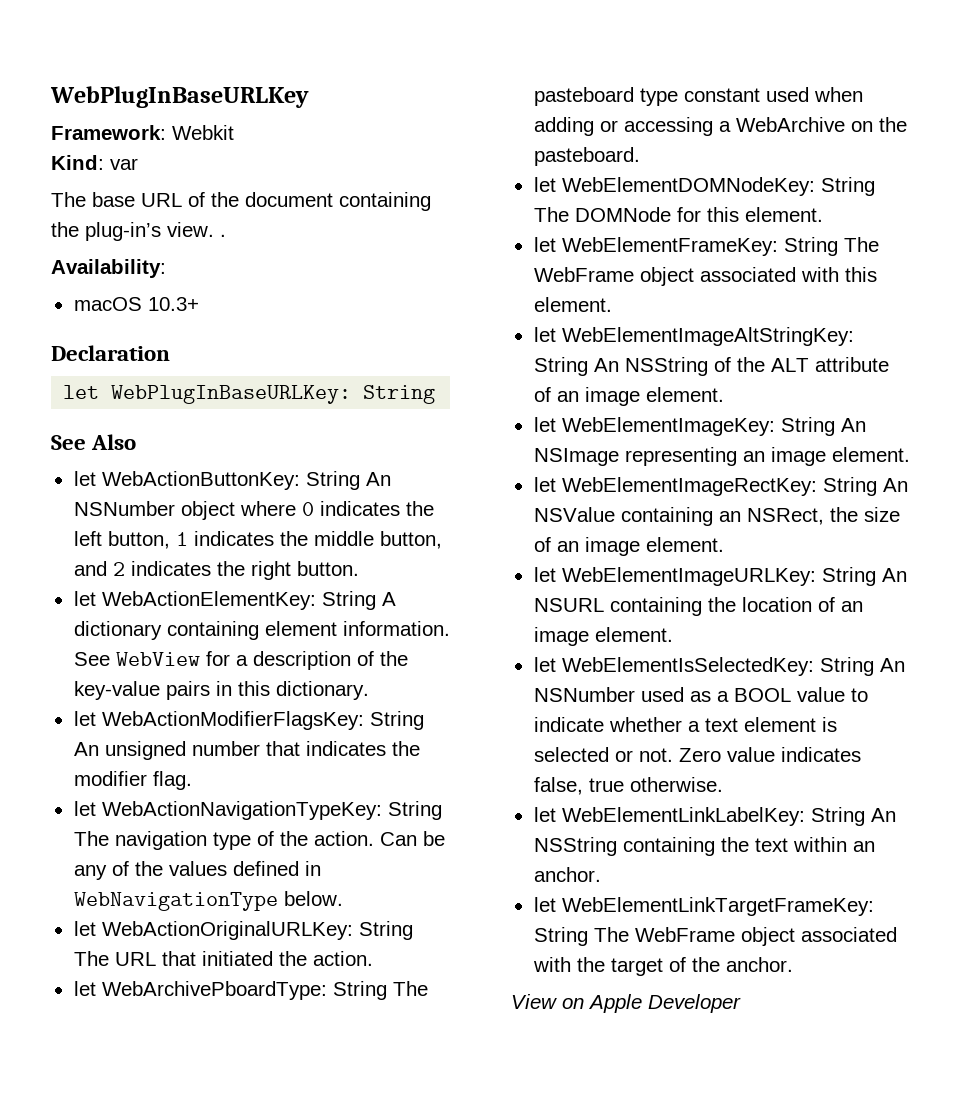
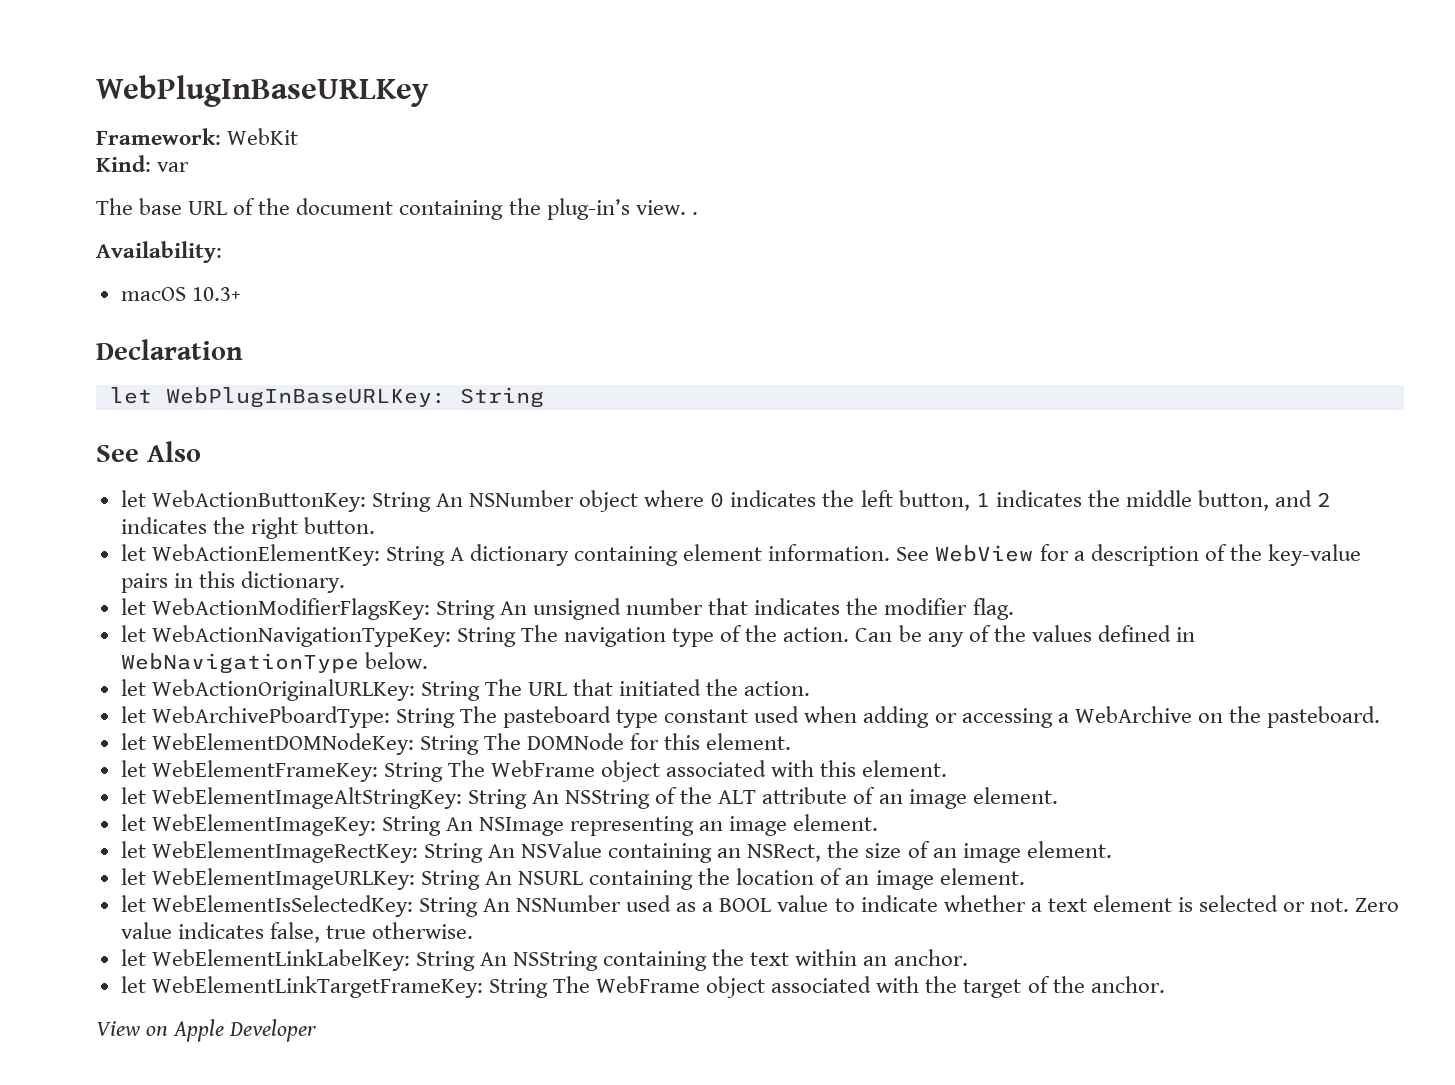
- Framework: Webkit
+ Framework: WebKit

